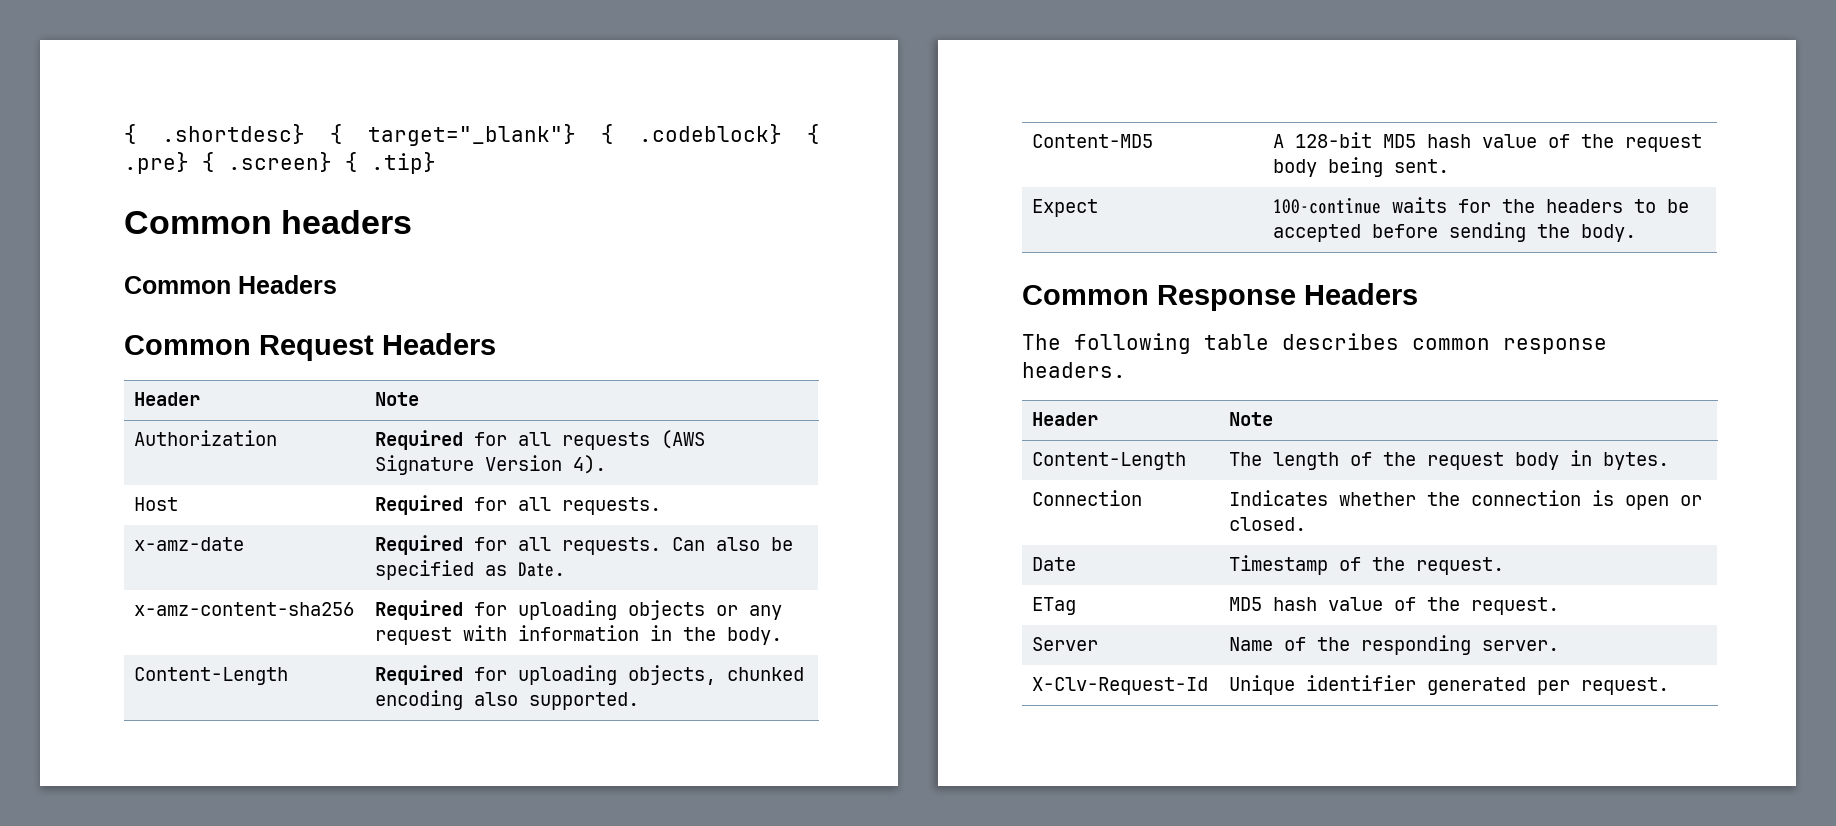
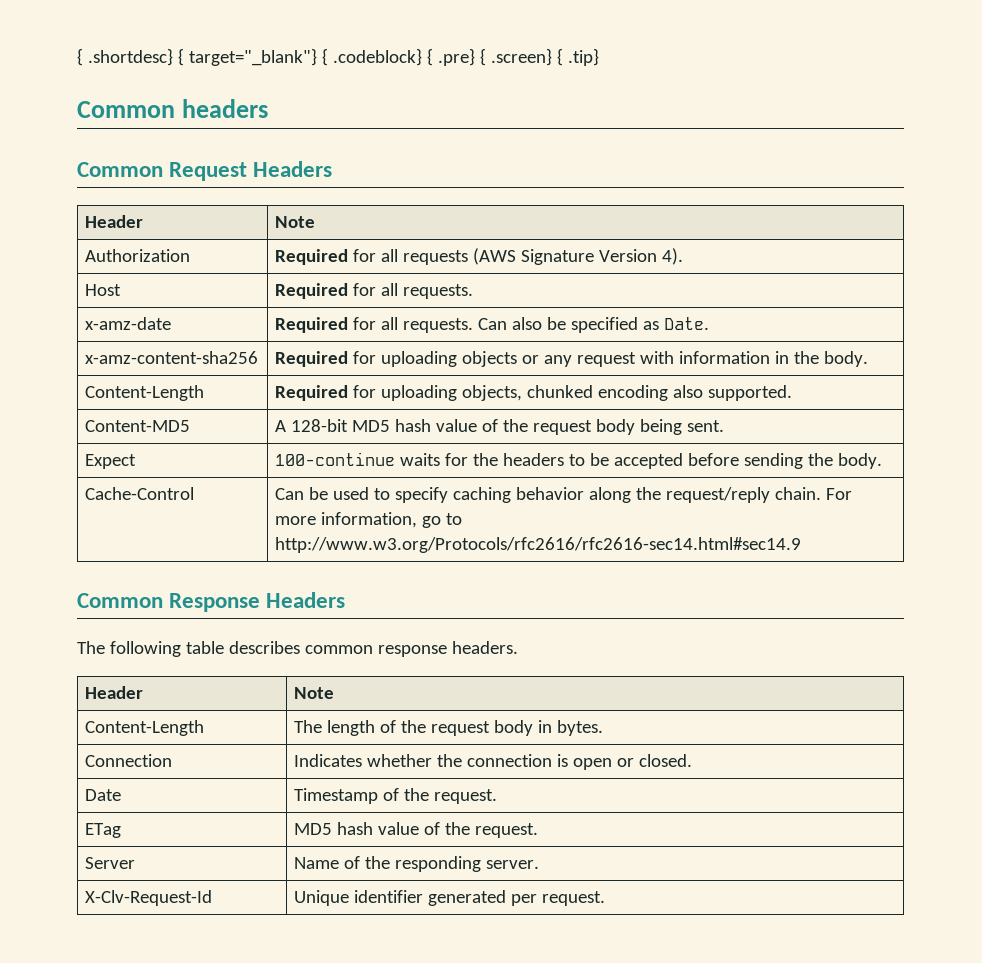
- Common Headers
+ Cache-Control | Can be used to specify caching behavior along the request/reply chain. For more information, go to http://www.w3.org/Protocols/rfc2616/rfc2616-sec14.html#sec14.9

